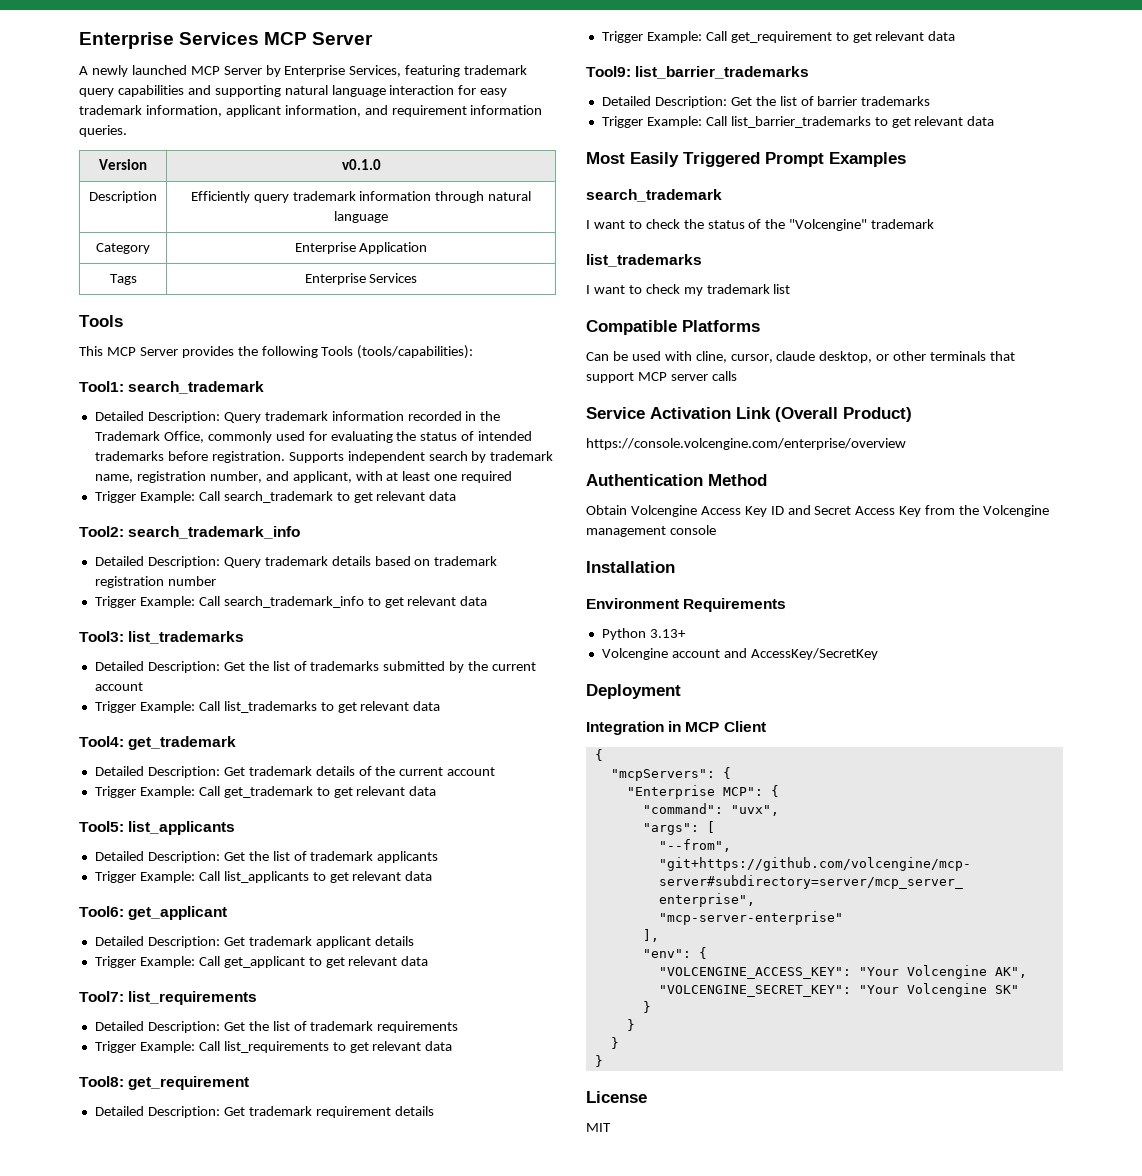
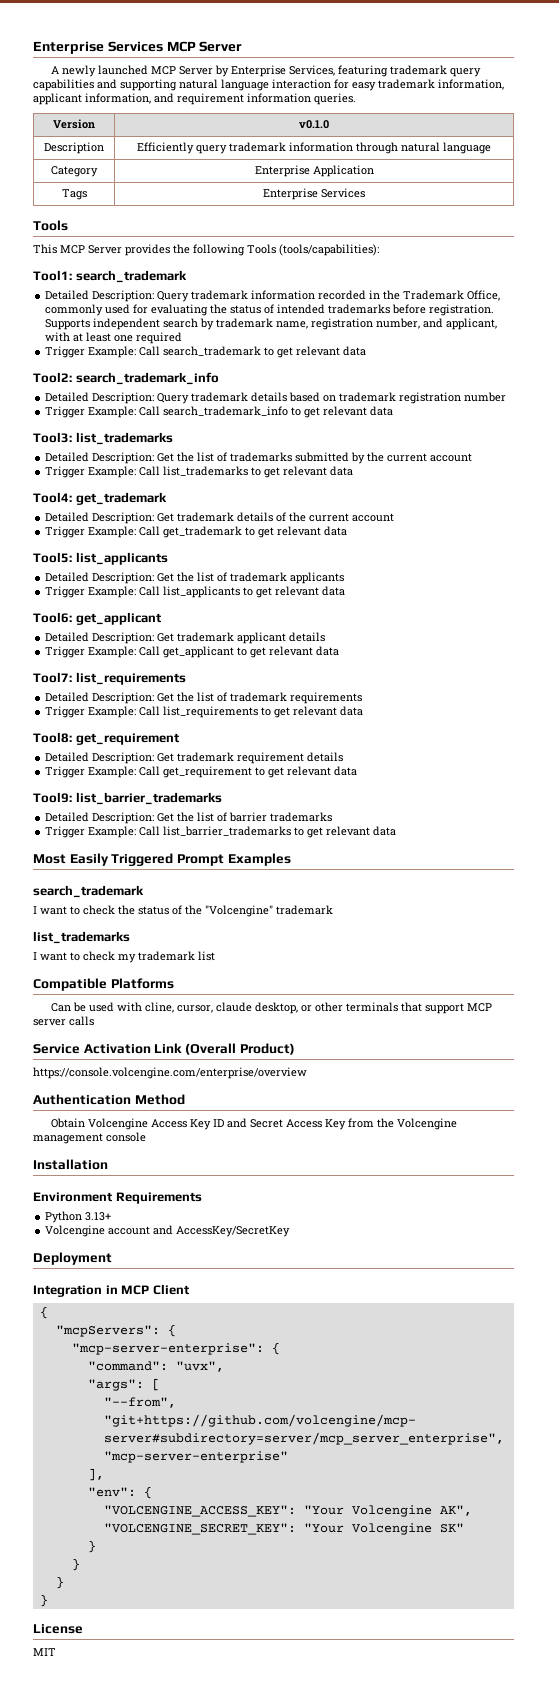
- "Enterprise MCP": {
+ "mcp-server-enterprise": {

